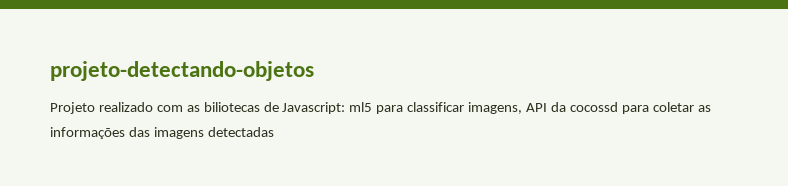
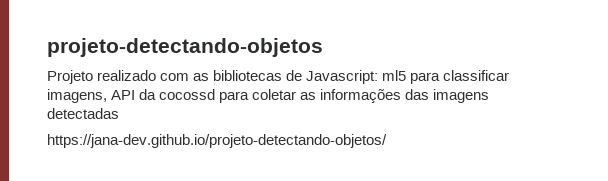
- Projeto realizado com as biliotecas de Javascript: ml5 para classificar imagens, API da cocossd para coletar as informações das imagens detectadas
+ Projeto realizado com as bibliotecas de Javascript: ml5 para classificar imagens, API da cocossd para coletar as informações das imagens detectadas
+ https://jana-dev.github.io/projeto-detectando-objetos/

